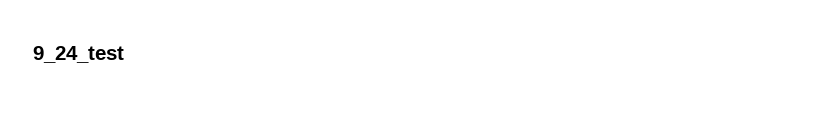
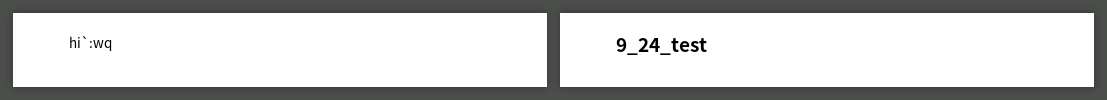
+ hi`:wq

